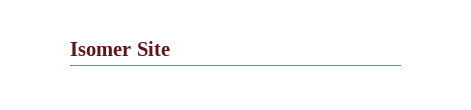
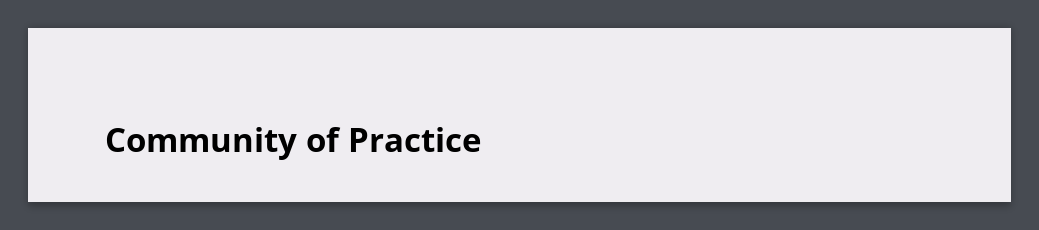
- Isomer Site
+ Community of Practice

